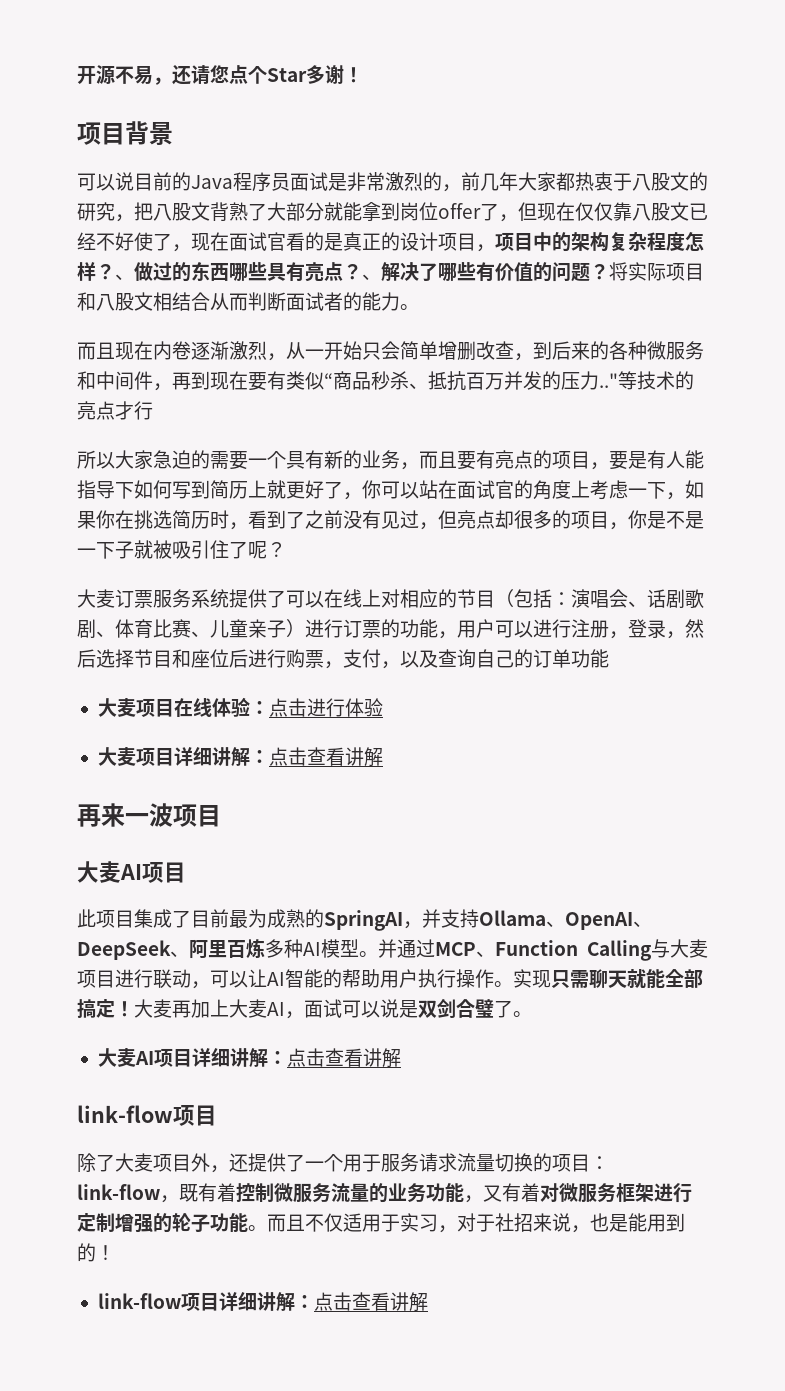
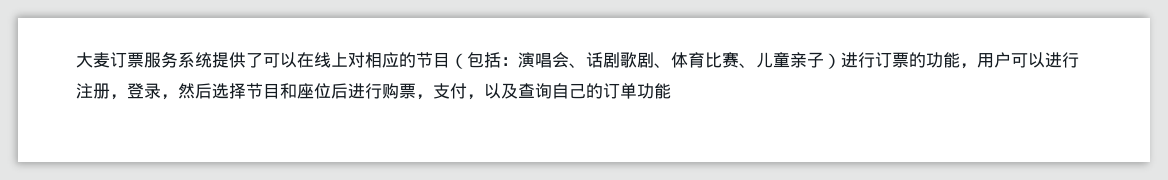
- 开源不易，还请您点个Star多谢！
- 项目背景
- 可以说目前的Java程序员面试是非常激烈的，前几年大家都热衷于八股文的研究，把八股文背熟了大部分就能拿到岗位offer了，但现在仅仅靠八股文已经不好使了，现在面试官看的是真正的设计项目，项目中的架构复杂程度怎样？、做过的东西哪些具有亮点？、解决了哪些有价值的问题？将实际项目和八股文相结合从而判断面试者的能力。
- 而且现在内卷逐渐激烈，从一开始只会简单增删改查，到后来的各种微服务和中间件，再到现在要有类似“商品秒杀、抵抗百万并发的压力.."等技术的亮点才行
- 所以大家急迫的需要一个具有新的业务，而且要有亮点的项目，要是有人能指导下如何写到简历上就更好了，你可以站在面试官的角度上考虑一下，如果你在挑选简历时，看到了之前没有见过，但亮点却很多的项目，你是不是一下子就被吸引住了呢？
- 大麦项目在线体验：点击进行体验
- 大麦项目详细讲解：点击查看讲解
- 再来一波项目
- 大麦AI项目
- 此项目集成了目前最为成熟的SpringAI，并支持Ollama、OpenAI、DeepSeek、阿里百炼多种AI模型。并通过MCP、Function Calling与大麦项目进行联动，可以让AI智能的帮助用户执行操作。实现只需聊天就能全部搞定！大麦再加上大麦AI，面试可以说是双剑合璧了。
- 大麦AI项目详细讲解：点击查看讲解
- link-flow项目
- 除了大麦项目外，还提供了一个用于服务请求流量切换的项目：link-flow，既有着控制微服务流量的业务功能，又有着对微服务框架进行定制增强的轮子功能。而且不仅适用于实习，对于社招来说，也是能用到的！
- link-flow项目详细讲解：点击查看讲解

